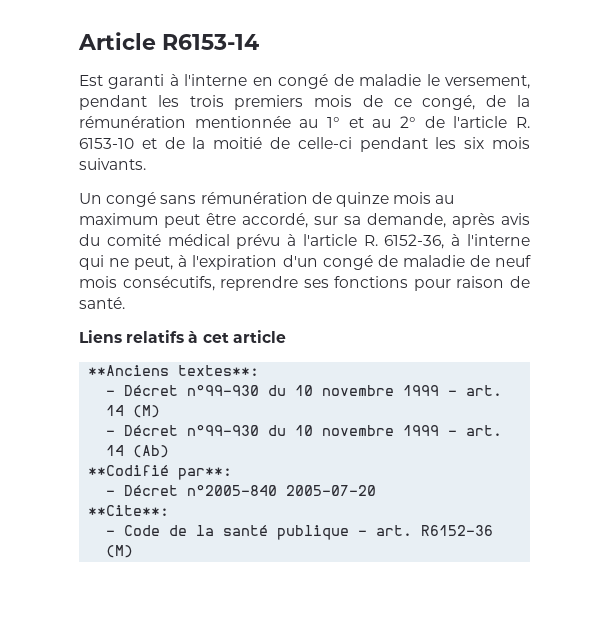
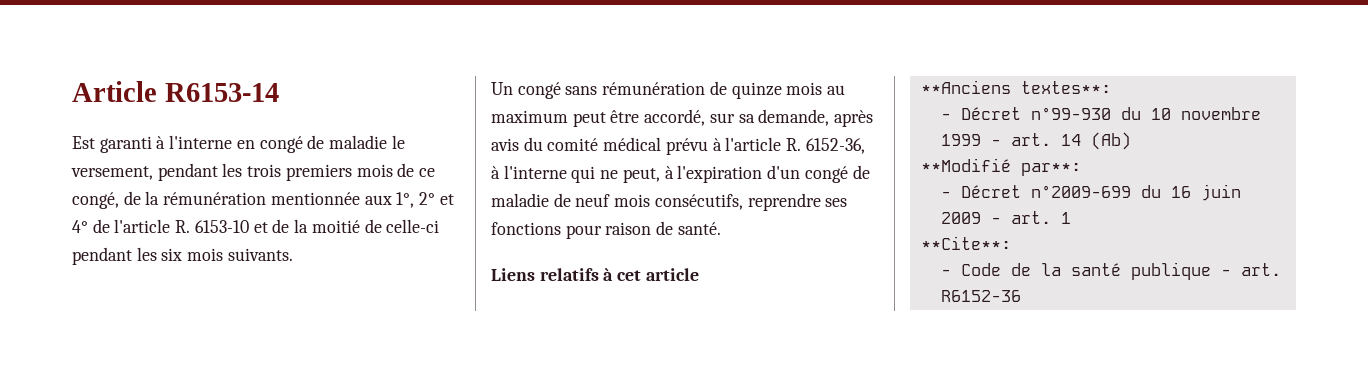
- Est garanti à l'interne en congé de maladie le versement, pendant les trois premiers mois de ce congé, de la rémunération mentionnée au 1° et au 2° de l'article R. 6153-10 et de la moitié de celle-ci pendant les six mois suivants.
+ Est garanti à l'interne en congé de maladie le versement, pendant les trois premiers mois de ce congé, de la rémunération mentionnée aux 1°, 2° et 4° de l'article R. 6153-10 et de la moitié de celle-ci pendant les six mois suivants.
- - Décret n°99-930 du 10 novembre 1999 - art. 14 (M)
- **Codifié par**:
+ **Modifié par**:
- - Décret n°2005-840 2005-07-20
+ - Décret n°2009-699 du 16 juin 2009 - art. 1
- - Code de la santé publique - art. R6152-36 (M)
+ - Code de la santé publique - art. R6152-36

